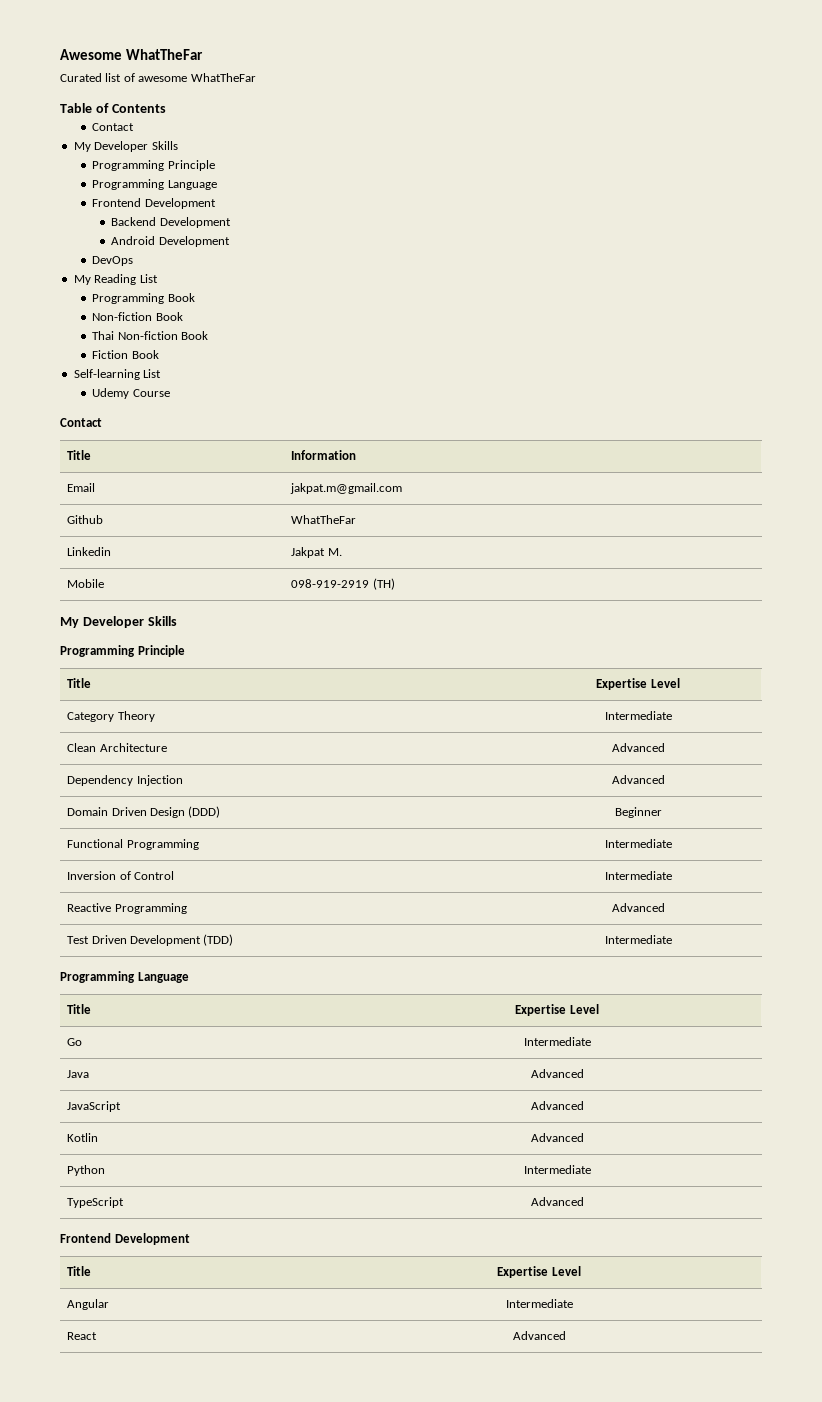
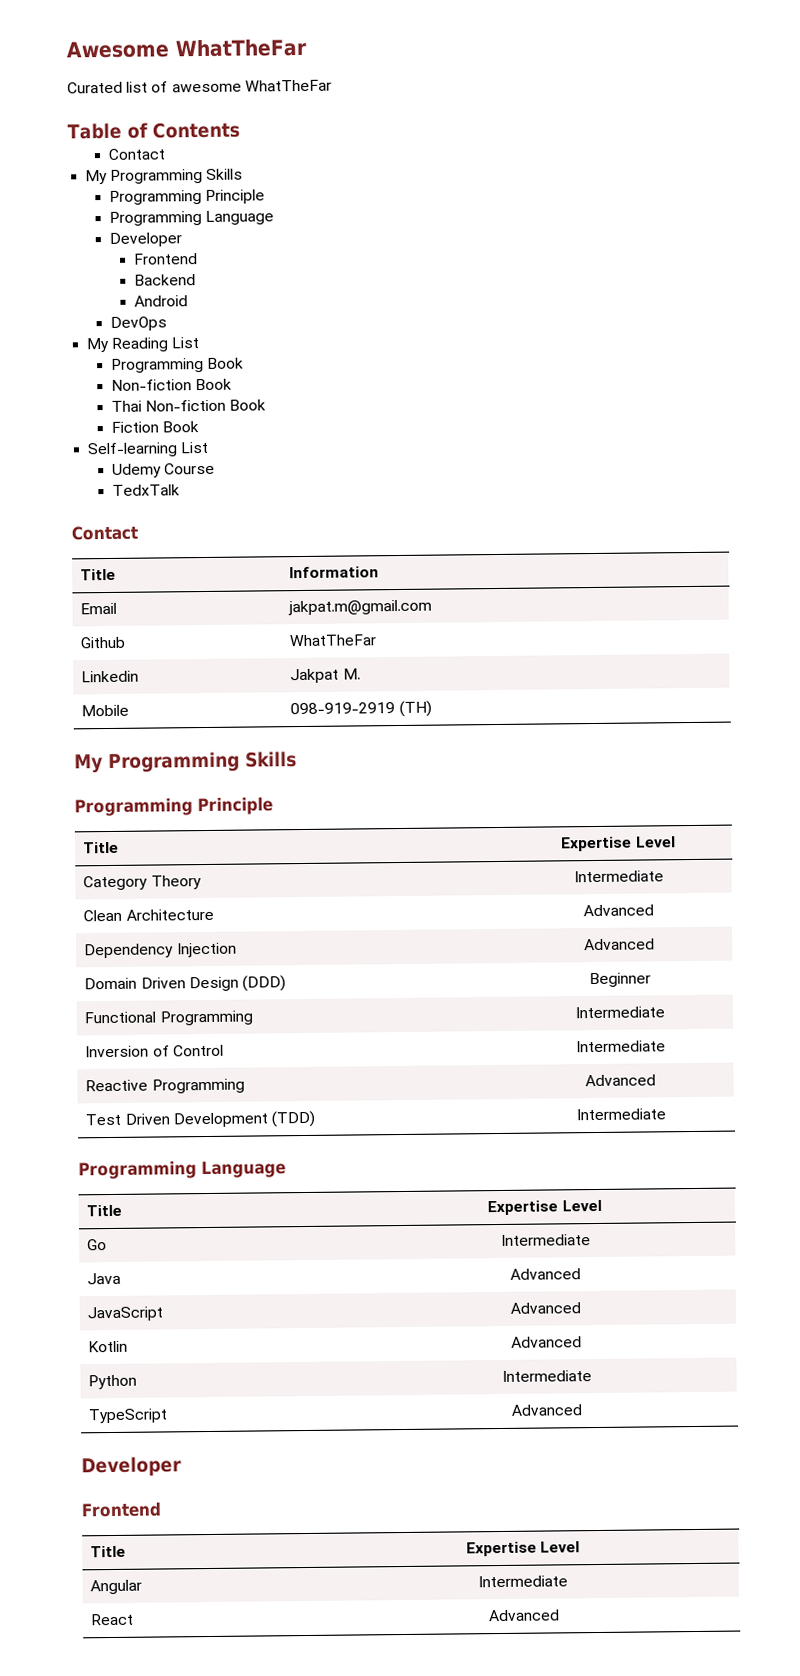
  Table of Contents
  Contact
- My Developer Skills
+ My Programming Skills
  Programming Principle
  Programming Language
- Frontend Development
+ Developer
+ Frontend
- Backend Development
+ Backend
- Android Development
+ Android
+ TedxTalk
  Mobile | 098-919-2919 (TH)
- My Developer Skills
+ My Programming Skills
  TypeScript | Advanced
- Frontend Development
+ Developer
+ Frontend

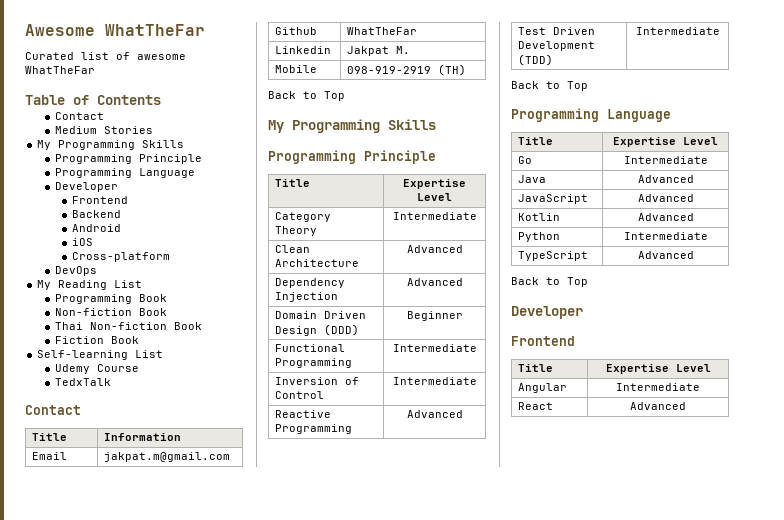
+ Medium Stories
+ iOS
+ Cross-platform
  Mobile | 098-919-2919 (TH)
+ Back to Top
  Test Driven Development (TDD) | Intermediate
+ Back to Top
  TypeScript | Advanced
+ Back to Top

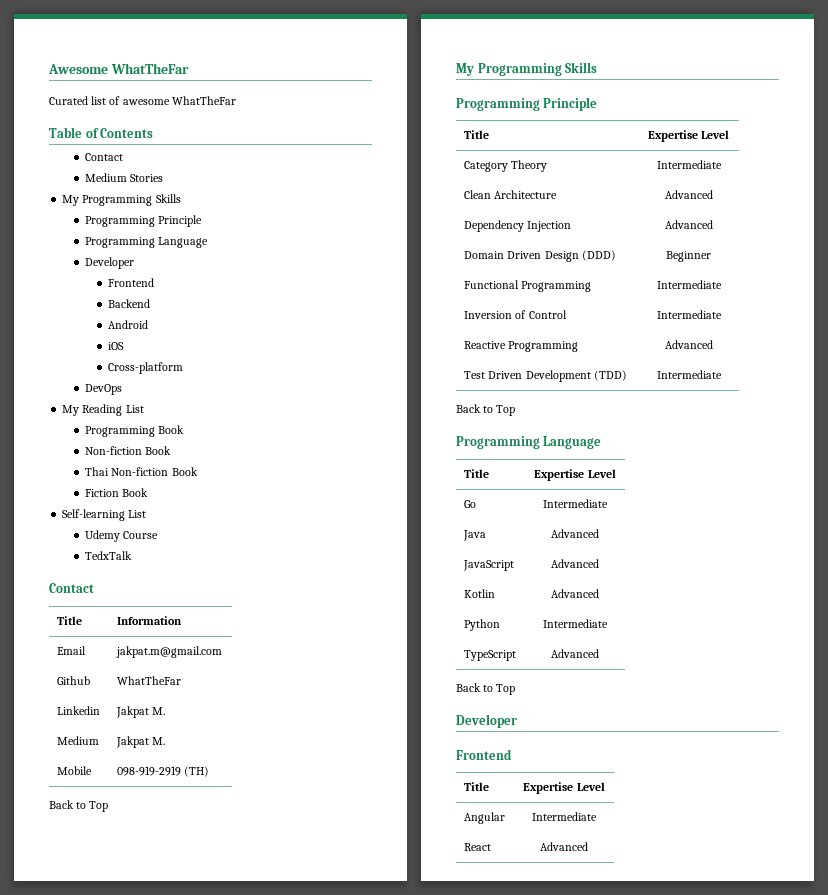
+ Medium | Jakpat M.

